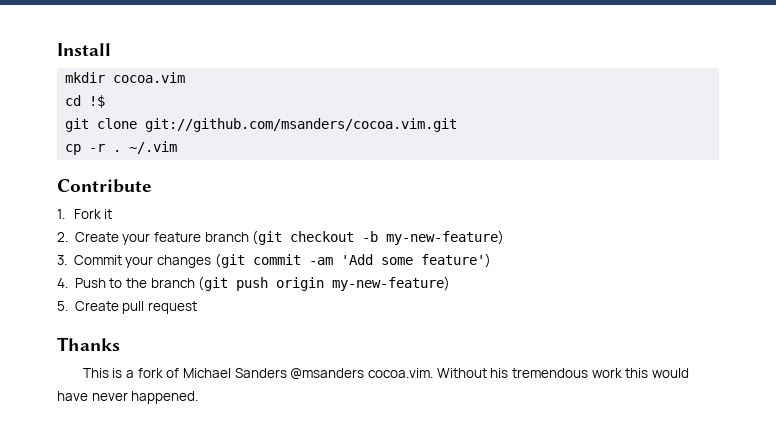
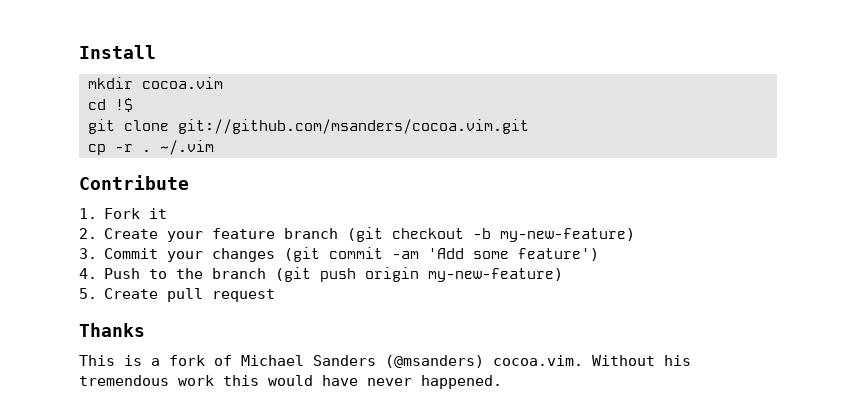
- This is a fork of Michael Sanders @msanders cocoa.vim. Without his tremendous work this would have never happened.
+ This is a fork of Michael Sanders (@msanders) cocoa.vim. Without his tremendous work this would have never happened.

